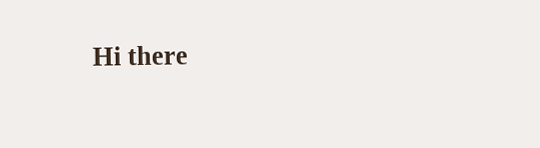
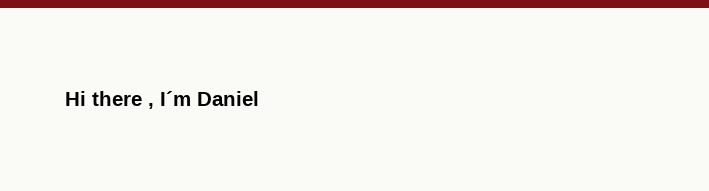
- Hi there
+ Hi there , I´m Daniel

